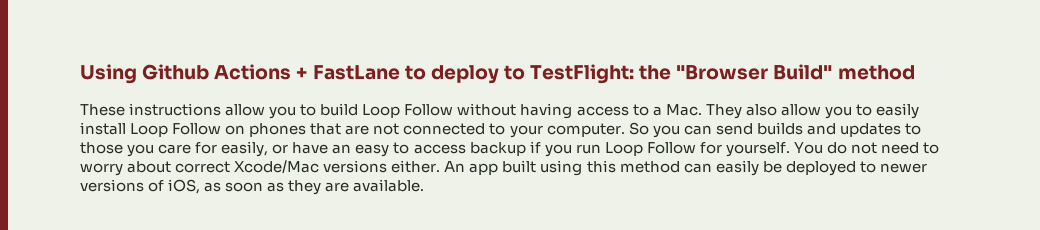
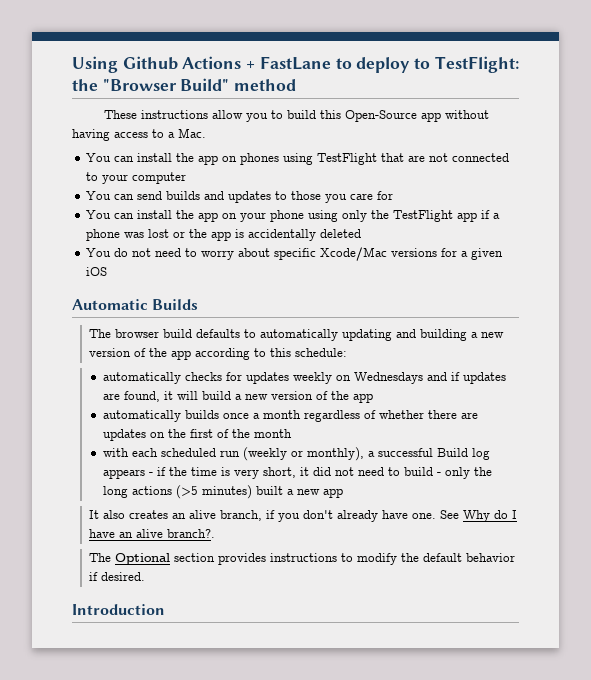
- These instructions allow you to build Loop Follow without having access to a Mac. They also allow you to easily install Loop Follow on phones that are not connected to your computer. So you can send builds and updates to those you care for easily, or have an easy to access backup if you run Loop Follow for yourself. You do not need to worry about correct Xcode/Mac versions either. An app built using this method can easily be deployed to newer versions of iOS, as soon as they are available.
+ These instructions allow you to build this Open-Source app without having access to a Mac.
+ You can install the app on phones using TestFlight that are not connected to your computer
+ You can send builds and updates to those you care for
+ You can install the app on your phone using only the TestFlight app if a phone was lost or the app is accidentally deleted
+ You do not need to worry about specific Xcode/Mac versions for a given iOS
+ Automatic Builds
+ The browser build defaults to automatically updating and building a new version of the app according to this schedule:
+ automatically checks for updates weekly on Wednesdays and if updates are found, it will build a new version of the app
+ automatically builds once a month regardless of whether there are updates on the first of the month
+ with each scheduled run (weekly or monthly), a successful Build log appears - if the time is very short, it did not need to build - only the long actions (>5 minutes) built a new app
+ It also creates an alive branch, if you don't already have one. See Why do I have an alive branch?.
+ The Optional section provides instructions to modify the default behavior if desired.
+ Introduction

